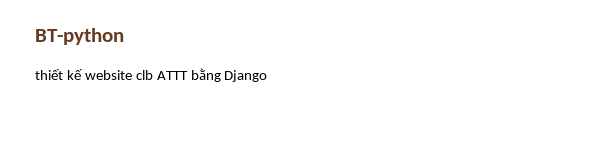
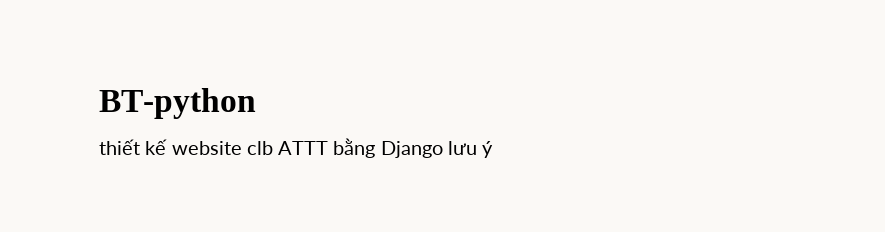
- thiết kế website clb ATTT bằng Django
+ thiết kế website clb ATTT bằng Django lưu ý

